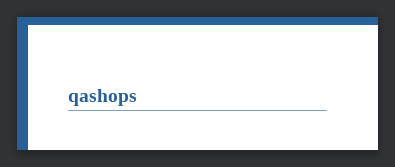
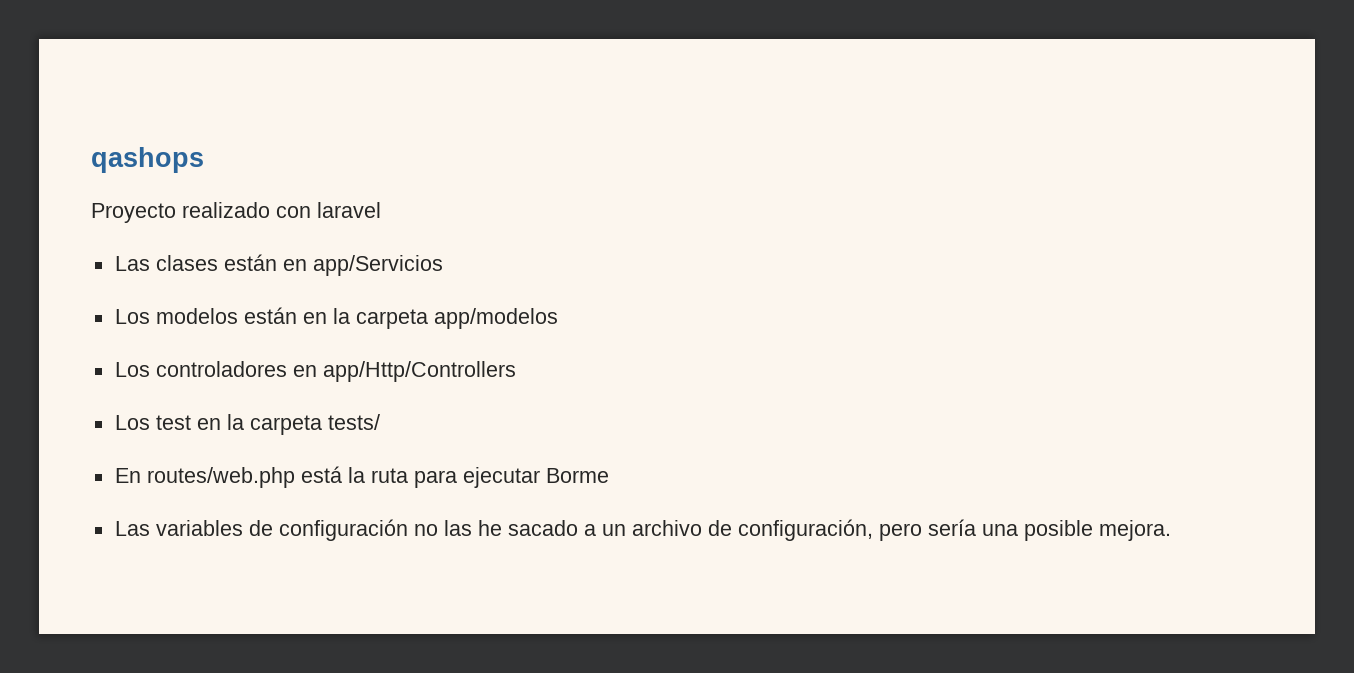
+ Proyecto realizado con laravel
+ Las clases están en app/Servicios
+ Los modelos están en la carpeta app/modelos
+ Los controladores en app/Http/Controllers
+ Los test en la carpeta tests/
+ En routes/web.php está la ruta para ejecutar Borme
+ Las variables de configuración no las he sacado a un archivo de configuración, pero sería una posible mejora.

